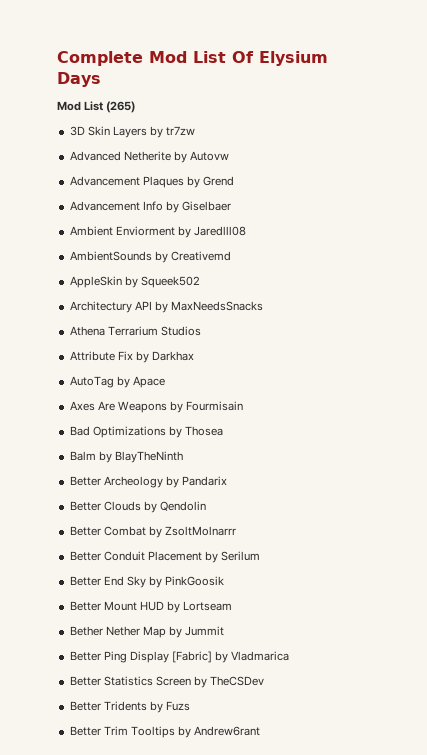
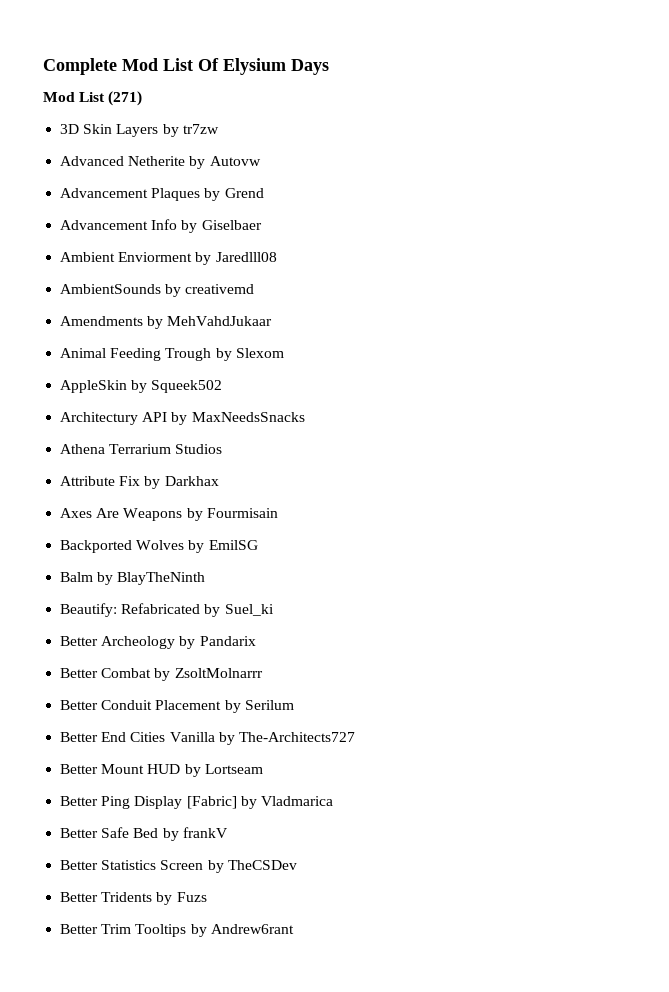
- Mod List (265)
+ Mod List (271)
- AmbientSounds by Creativemd
+ AmbientSounds by creativemd
+ Amendments by MehVahdJukaar
+ Animal Feeding Trough by Slexom
- AutoTag by Apace
- Bad Optimizations by Thosea
+ Backported Wolves by EmilSG
+ Beautify: Refabricated by Suel_ki
- Better Clouds by Qendolin
- Better End Sky by PinkGoosik
+ Better End Cities Vanilla by The-Architects727
- Bether Nether Map by Jummit
+ Better Safe Bed by frankV

